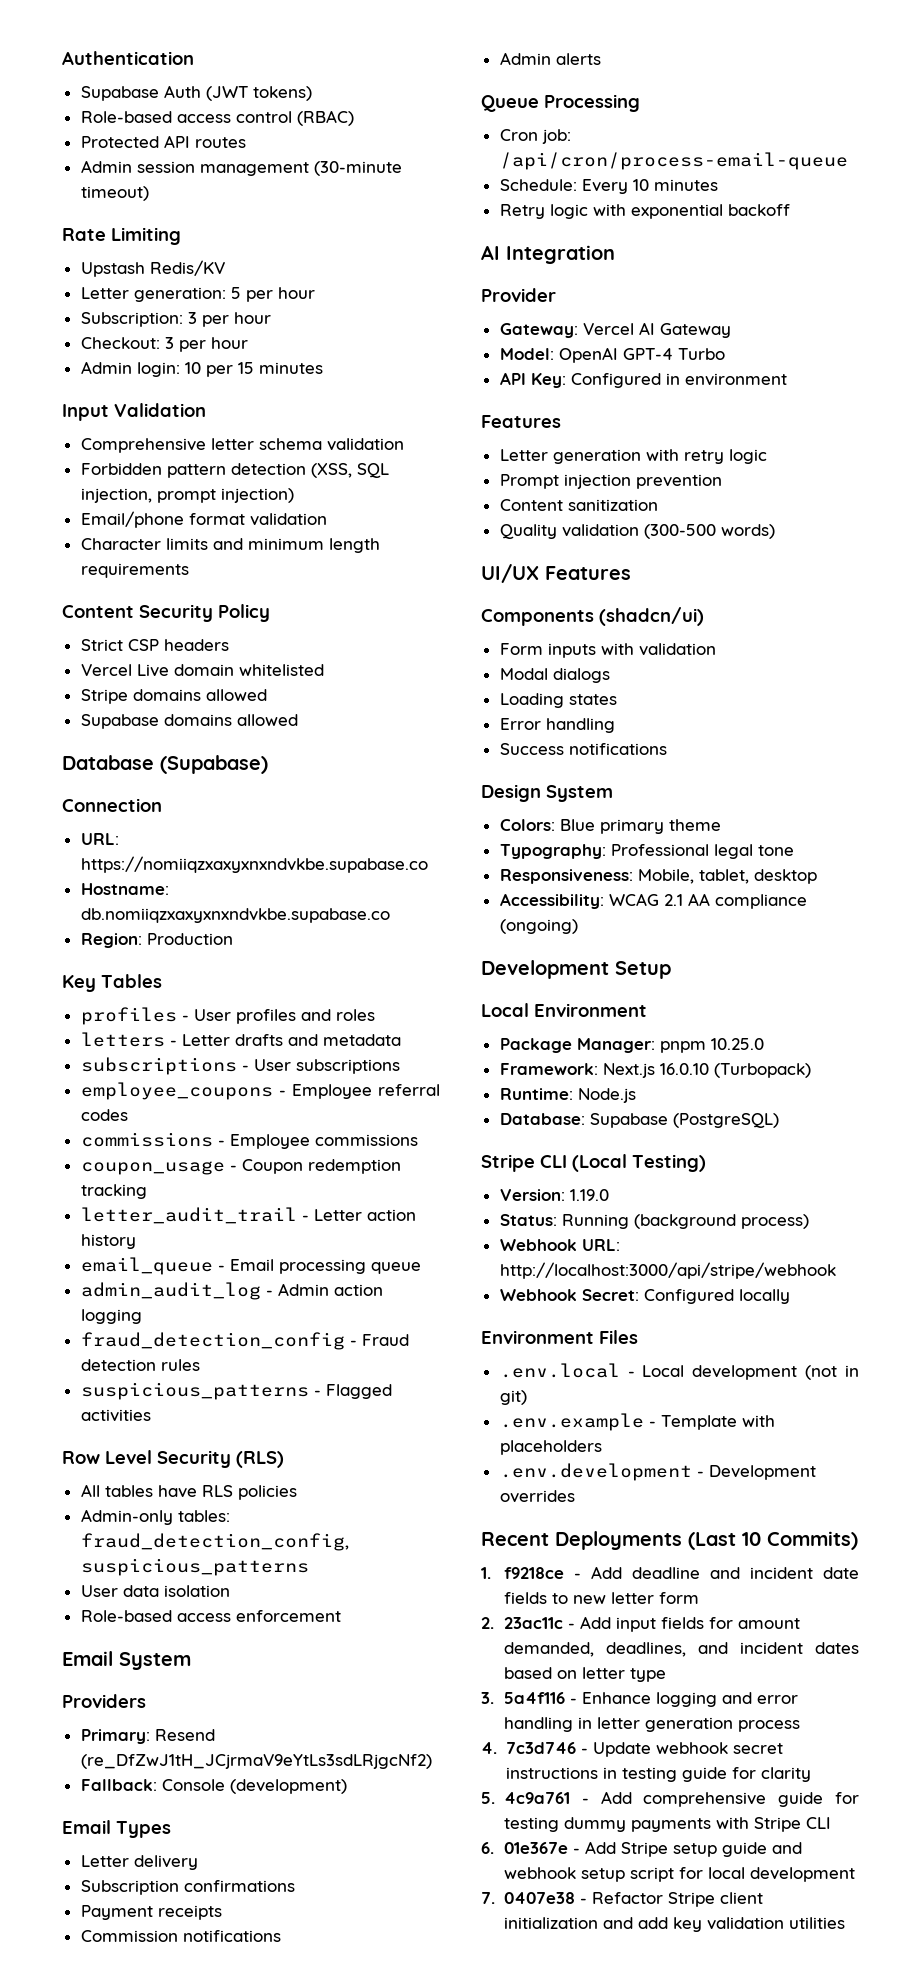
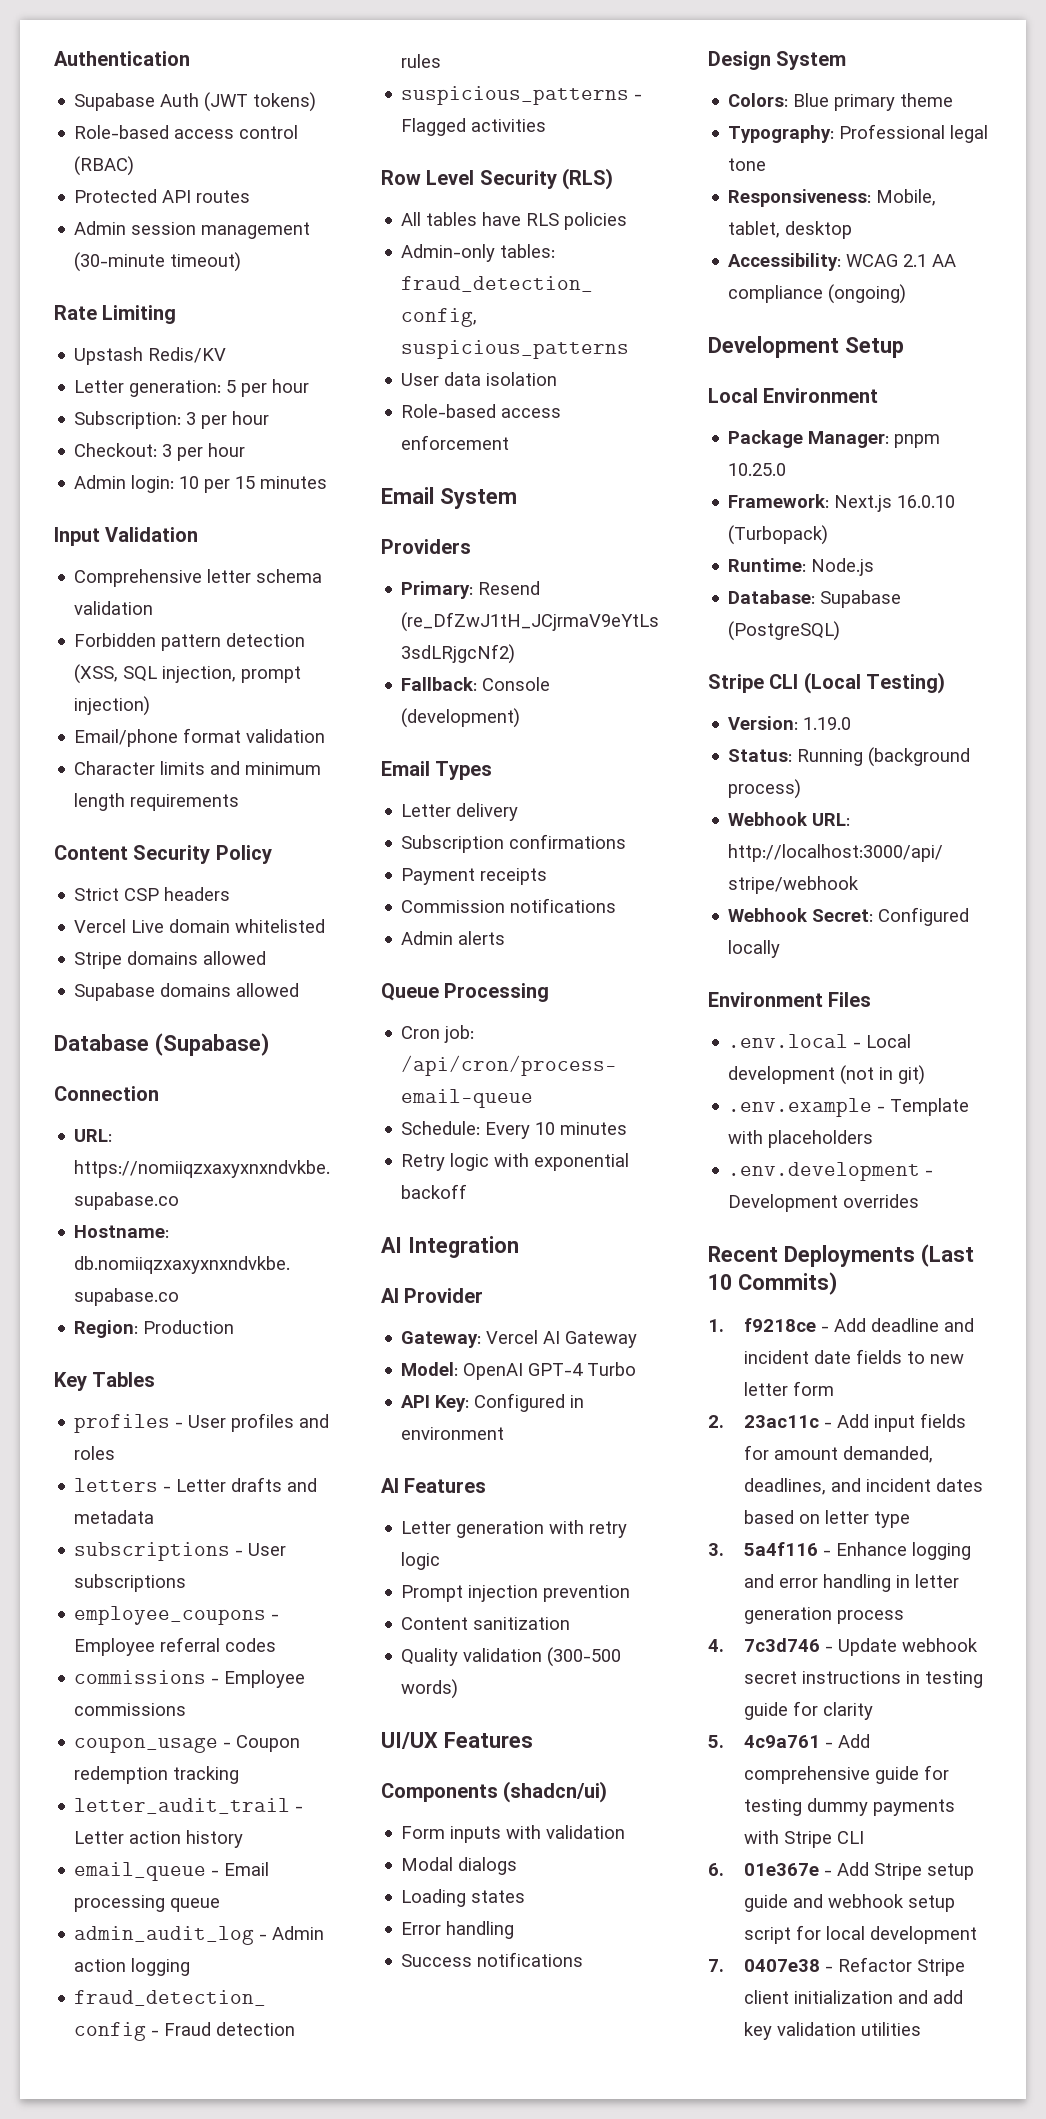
- Provider
+ AI Provider
  API Key: Configured in environment
- Features
+ AI Features

